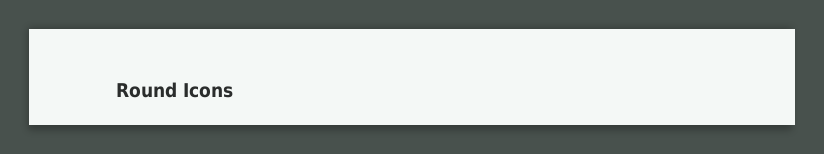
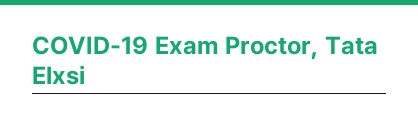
- Round Icons
+ COVID-19 Exam Proctor, Tata Elxsi

